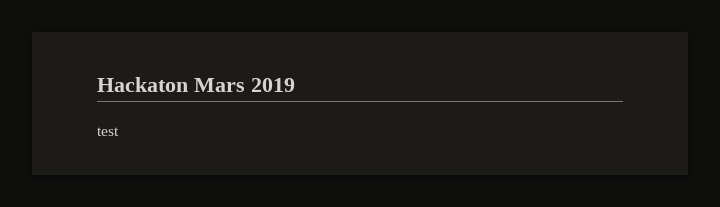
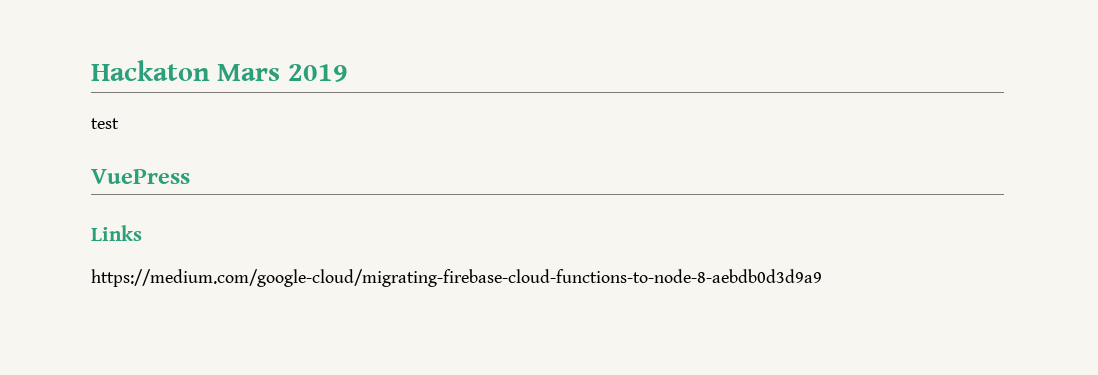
+ VuePress
+ Links
+ https://medium.com/google-cloud/migrating-firebase-cloud-functions-to-node-8-aebdb0d3d9a9

